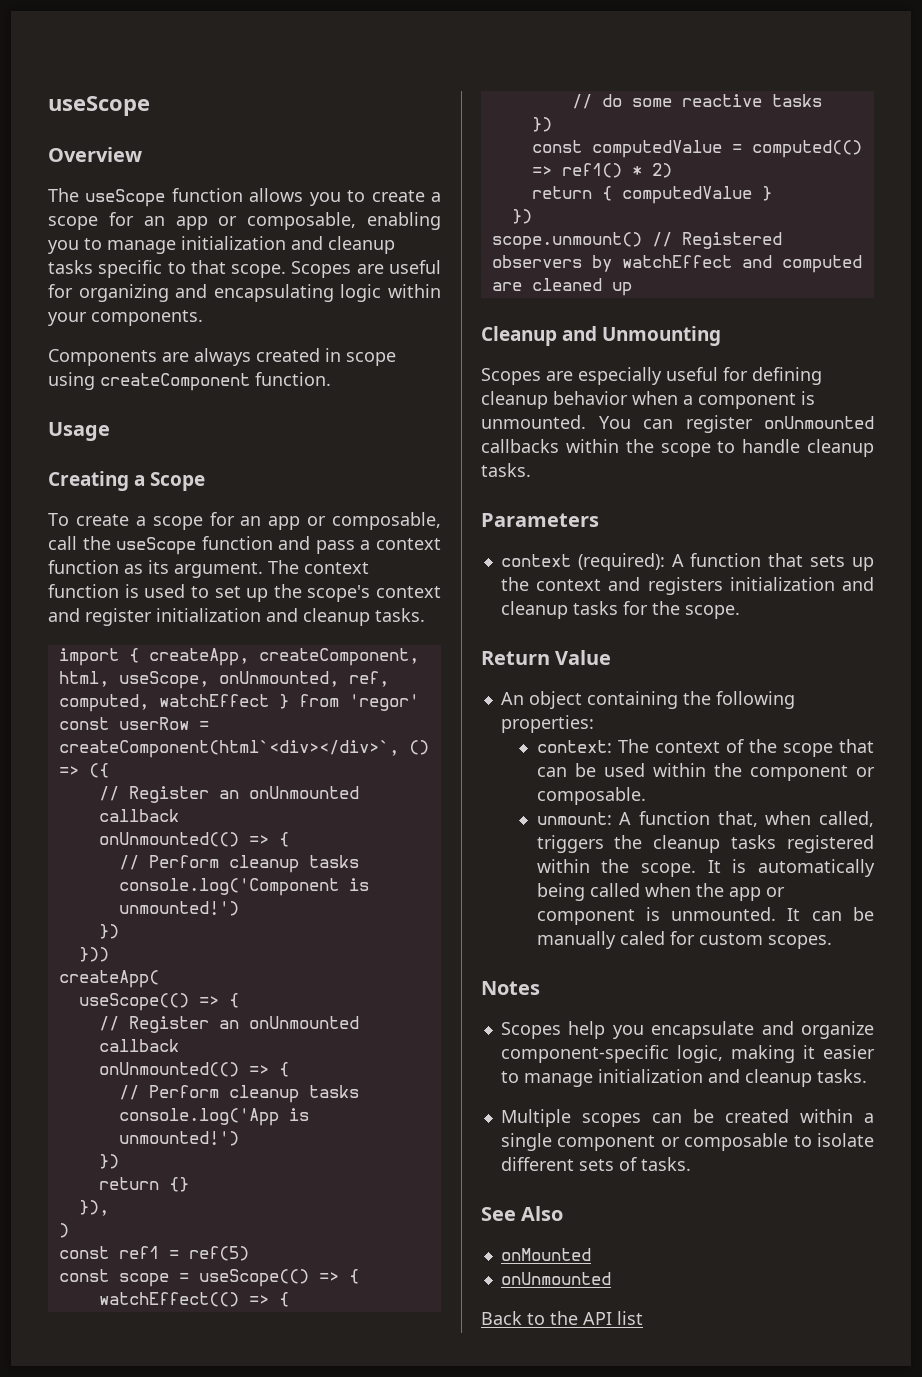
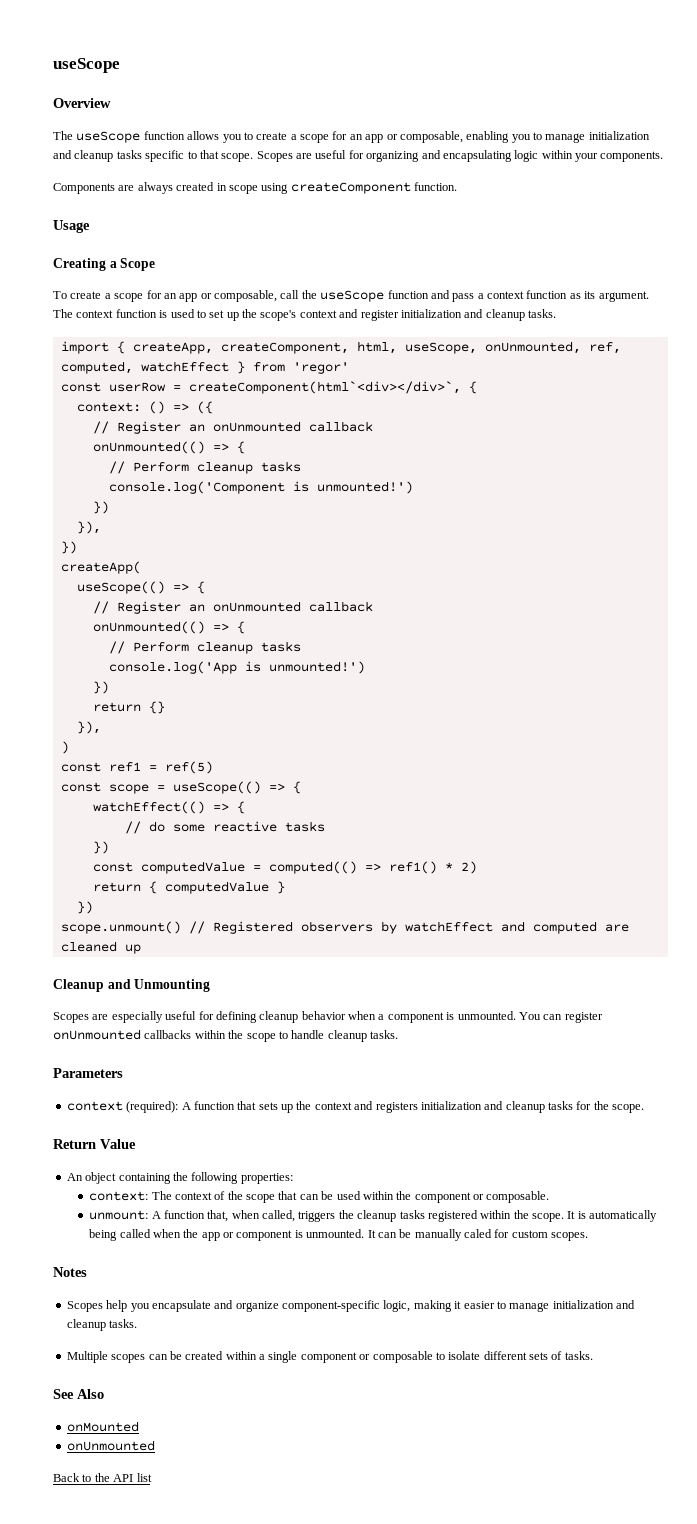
- const userRow = createComponent(html`<div></div>`, () => ({
+ const userRow = createComponent(html`<div></div>`, {
+ context: () => ({
  console.log('Component is unmounted!')
  })
- }))
+ }),
+ })

